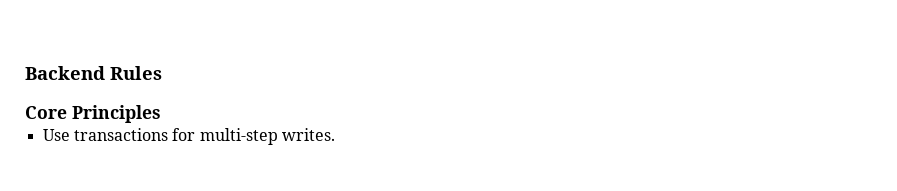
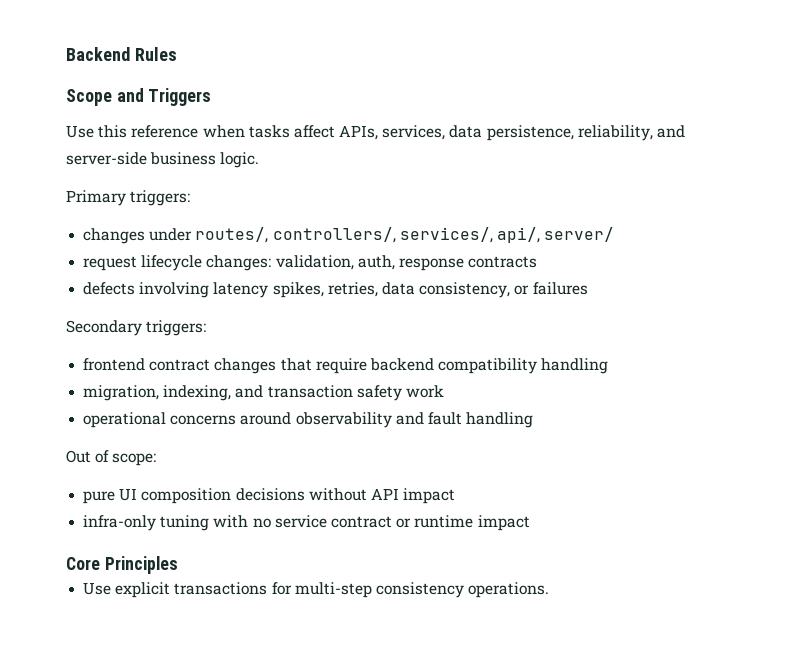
+ Scope and Triggers
+ Use this reference when tasks affect APIs, services, data persistence, reliability, and server-side business logic.
+ Primary triggers:
+ changes under routes/, controllers/, services/, api/, server/
+ request lifecycle changes: validation, auth, response contracts
+ defects involving latency spikes, retries, data consistency, or failures
+ Secondary triggers:
+ frontend contract changes that require backend compatibility handling
+ migration, indexing, and transaction safety work
+ operational concerns around observability and fault handling
+ Out of scope:
+ pure UI composition decisions without API impact
+ infra-only tuning with no service contract or runtime impact
- Use transactions for multi-step writes.
+ Use explicit transactions for multi-step consistency operations.

